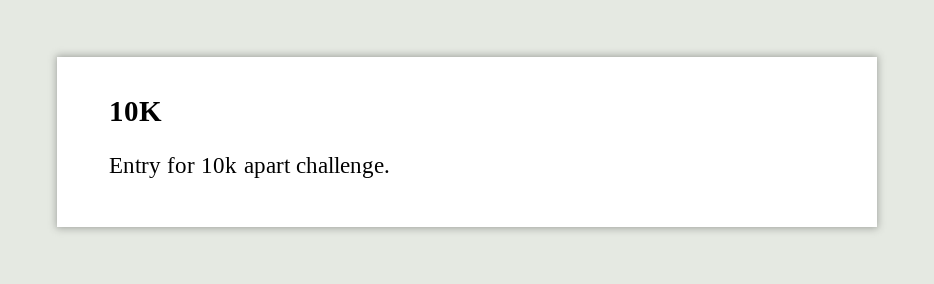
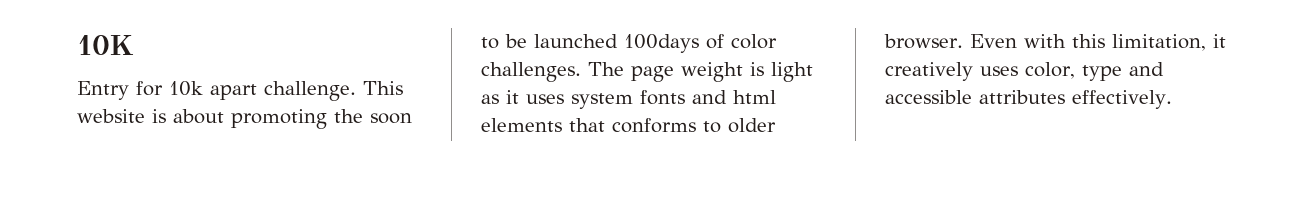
+ This website is about promoting the soon to be launched 100days of color challenges. The page weight is light as it uses system fonts and html elements that conforms to older browser. Even with this limitation, it creatively uses color, type and accessible attributes effectively.

